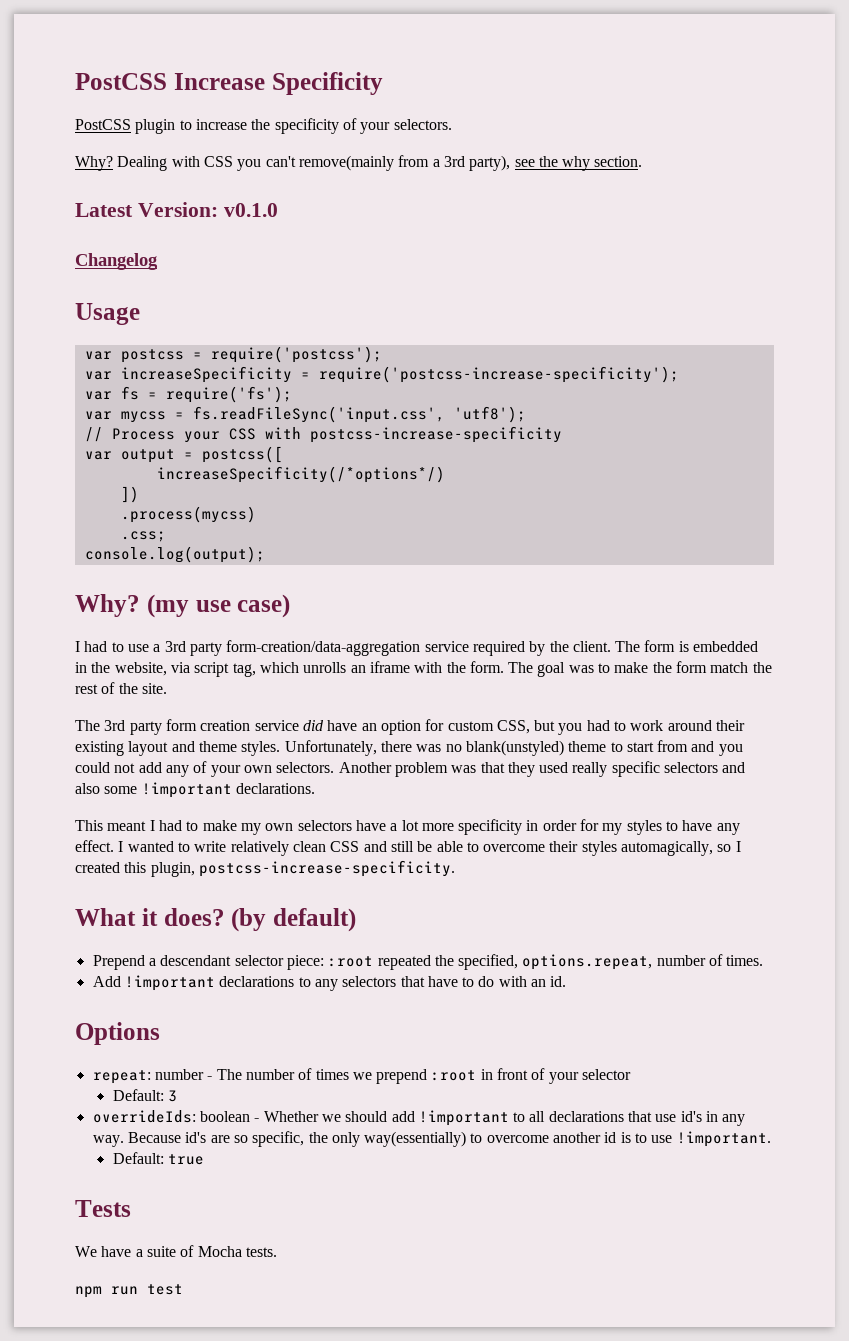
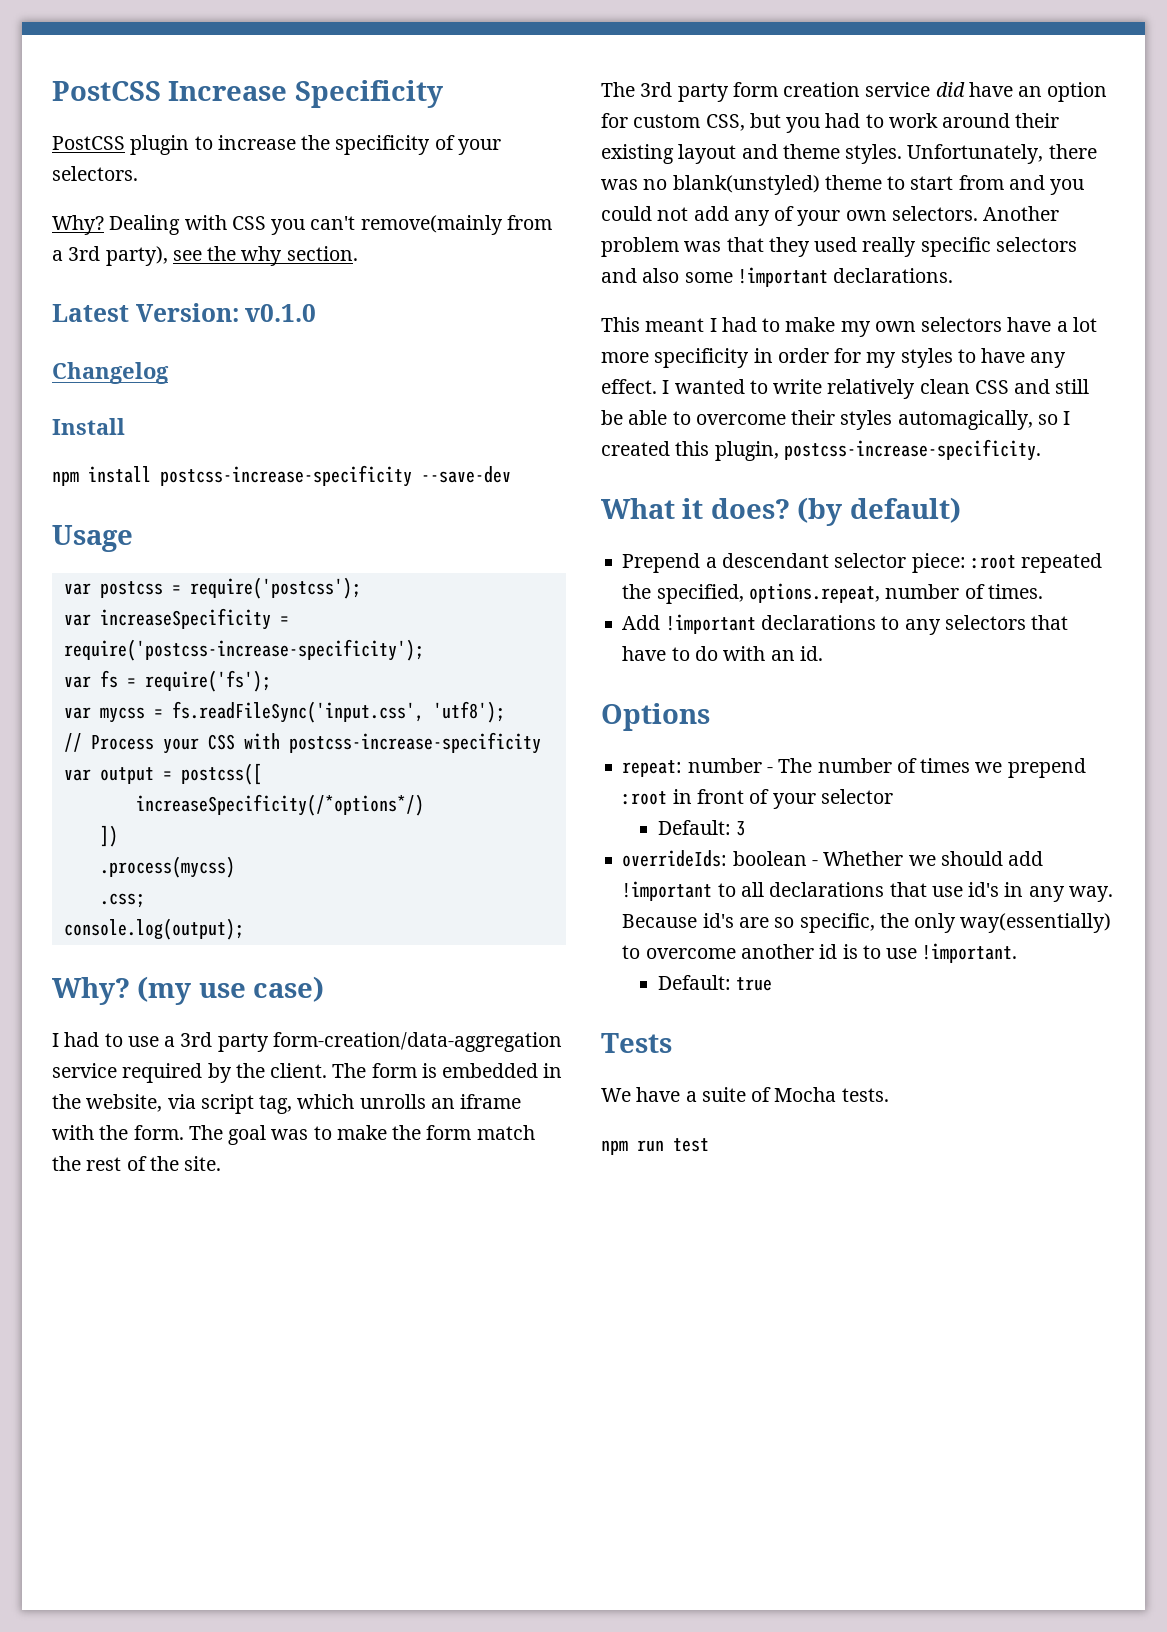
+ Install
+ npm install postcss-increase-specificity --save-dev

